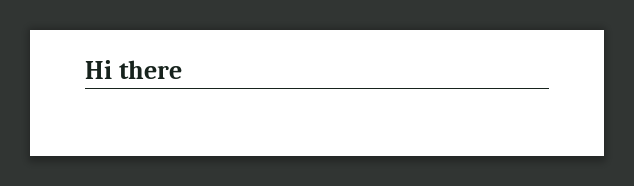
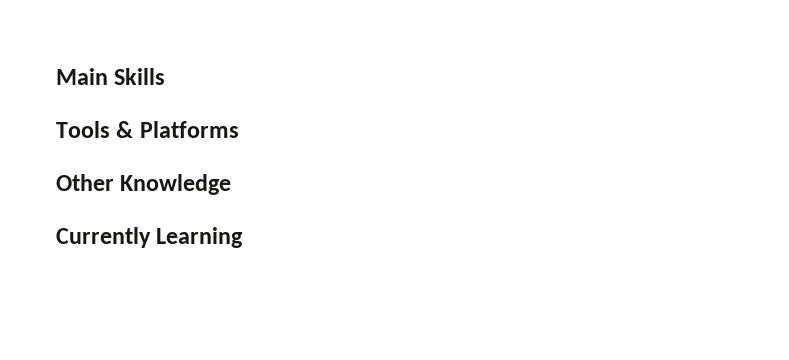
- Hi there
+ Main Skills
+ Tools & Platforms
+ Other Knowledge
+ Currently Learning

